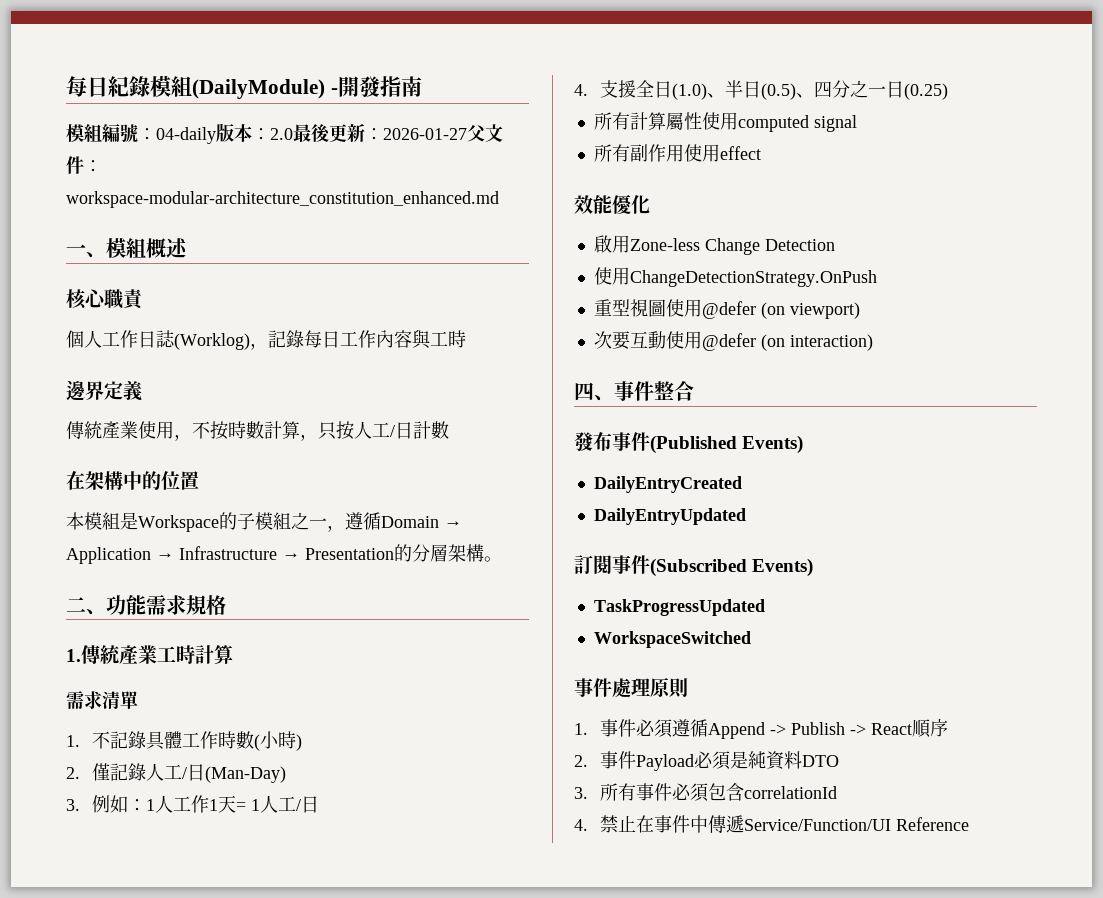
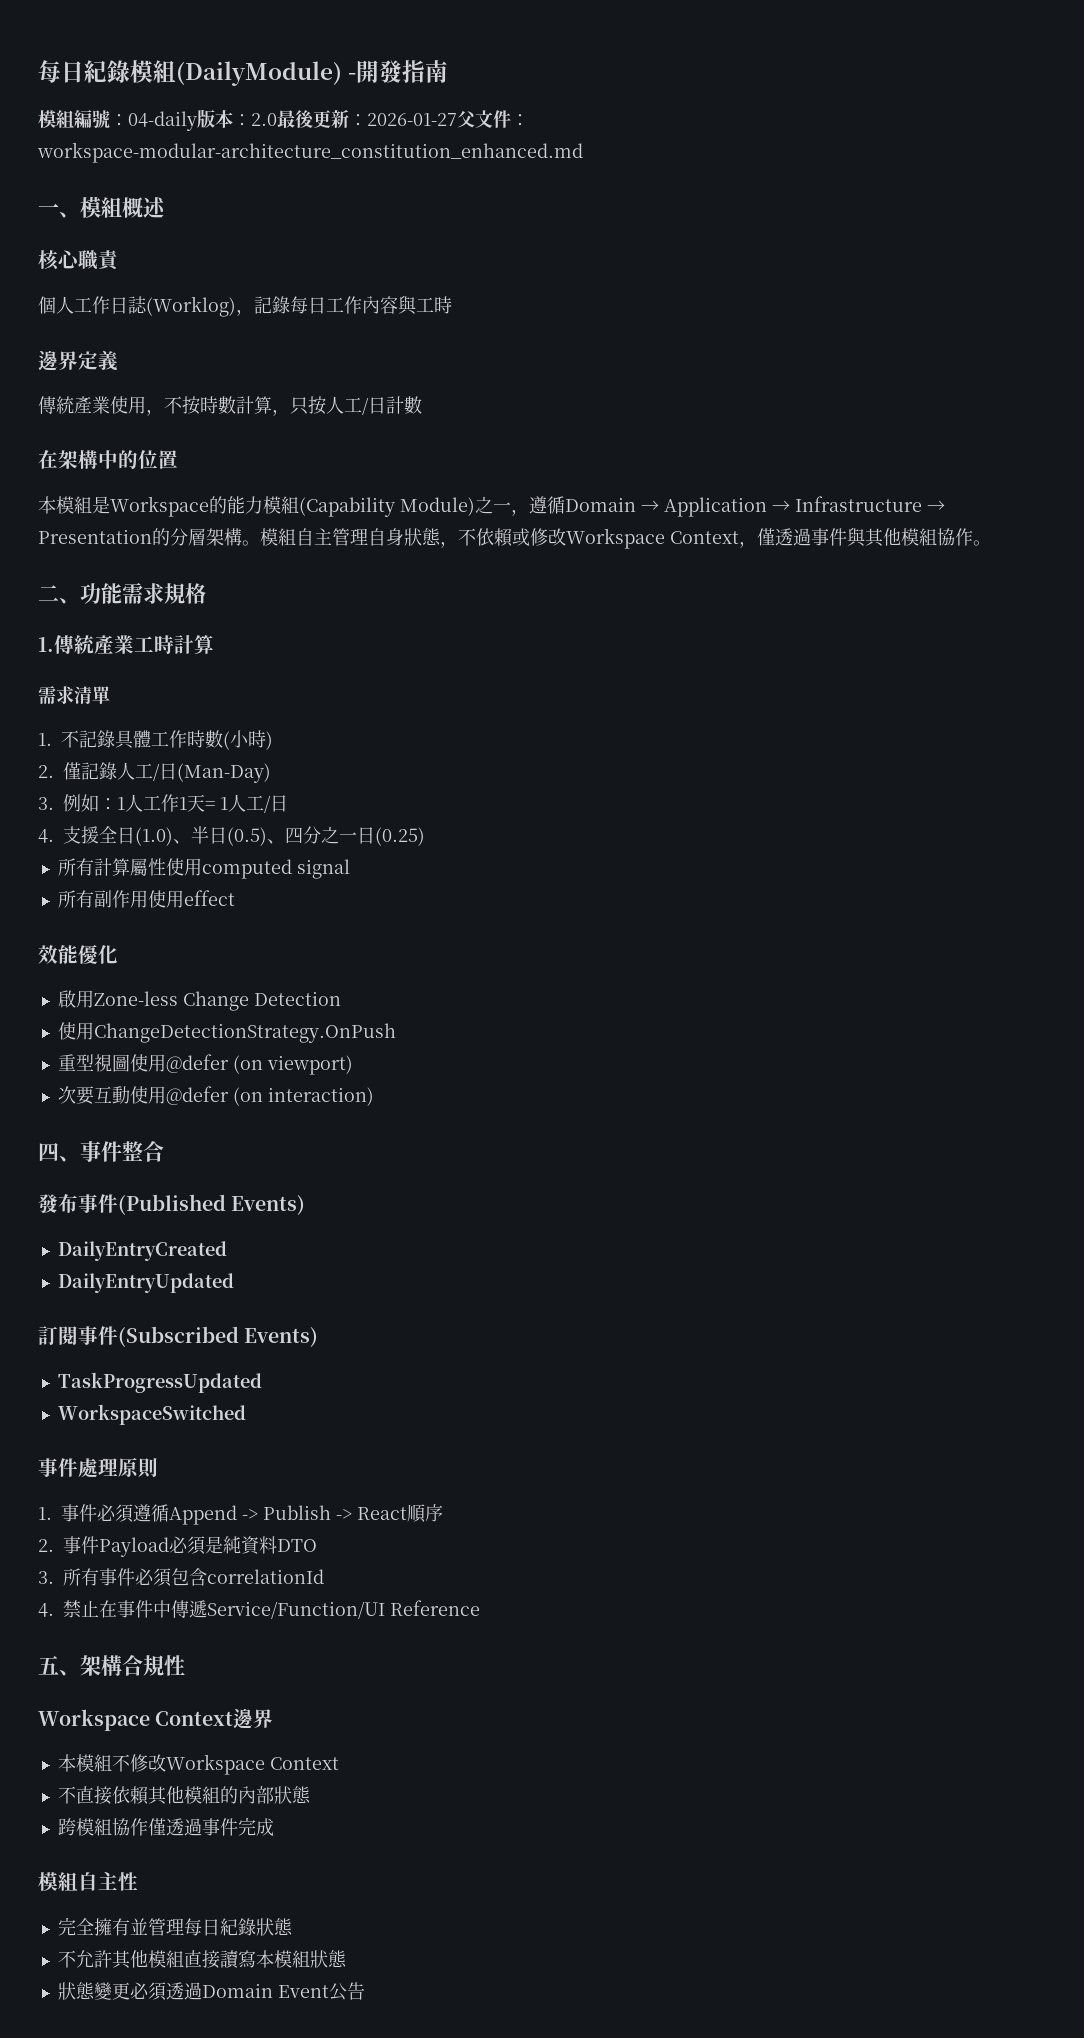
- 本模組是Workspace的子模組之一，遵循Domain → Application → Infrastructure → Presentation的分層架構。
+ 本模組是Workspace的能力模組(Capability Module)之一，遵循Domain → Application → Infrastructure → Presentation的分層架構。模組自主管理自身狀態，不依賴或修改Workspace Context，僅透過事件與其他模組協作。
+ 五、架構合規性
+ Workspace Context邊界
+ 本模組不修改Workspace Context
+ 不直接依賴其他模組的內部狀態
+ 跨模組協作僅透過事件完成
+ 模組自主性
+ 完全擁有並管理每日紀錄狀態
+ 不允許其他模組直接讀寫本模組狀態
+ 狀態變更必須透過Domain Event公告

